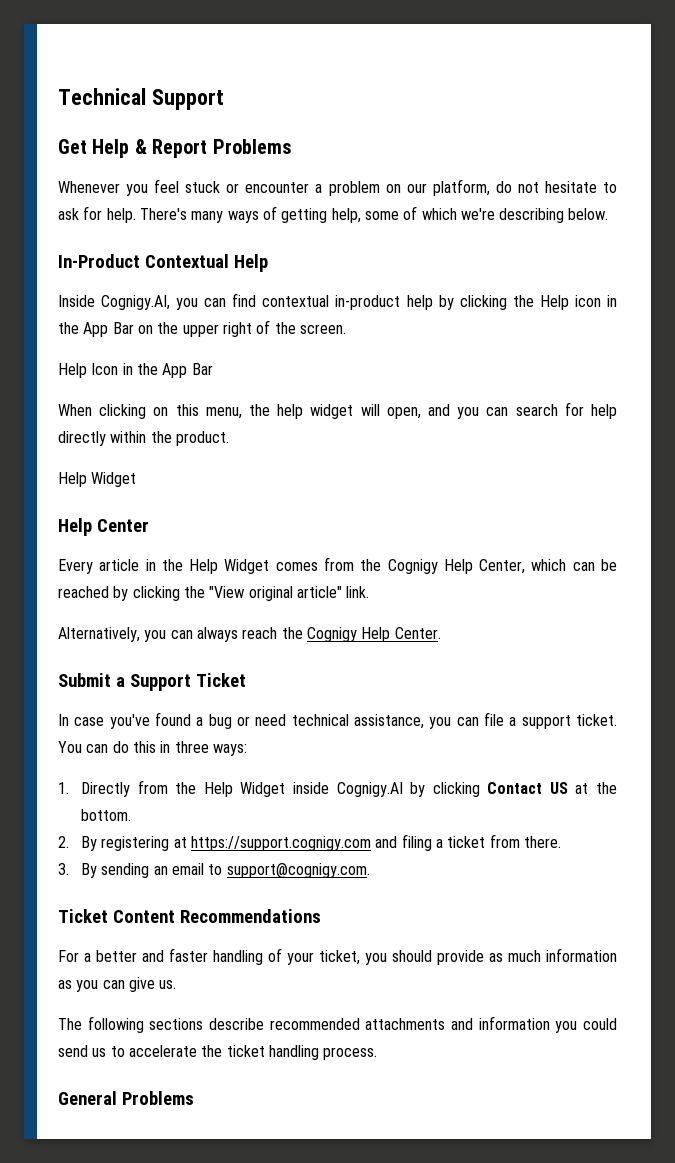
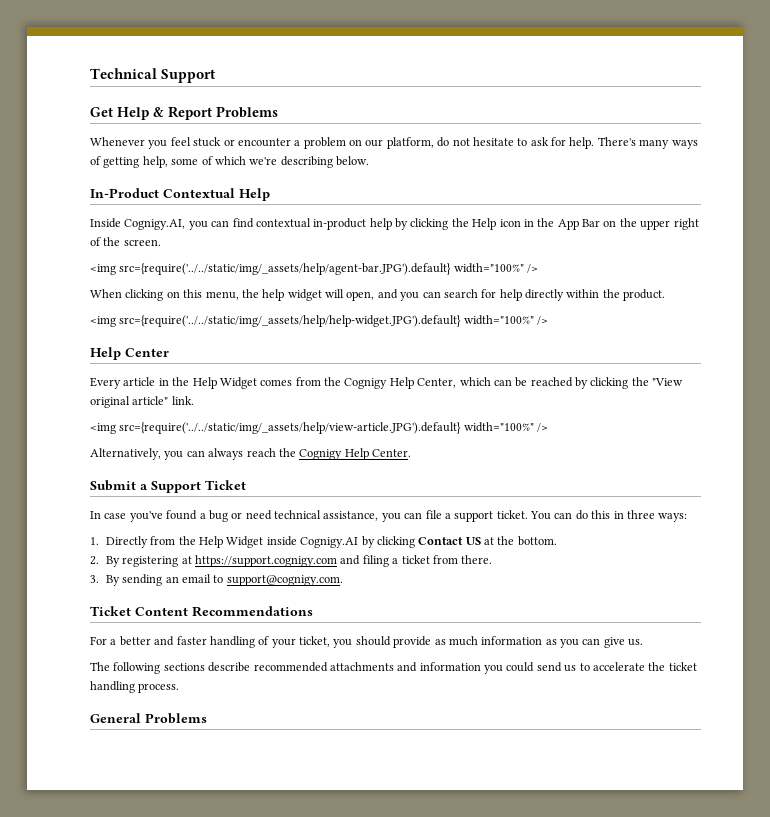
- Help Icon in the App Bar
+ <img src={require('../../static/img/_assets/help/agent-bar.JPG').default} width="100%" />
  When clicking on this menu, the help widget will open, and you can search for help directly within the product.
- Help Widget
+ <img src={require('../../static/img/_assets/help/help-widget.JPG').default} width="100%" />
+ <img src={require('../../static/img/_assets/help/view-article.JPG').default} width="100%" />

